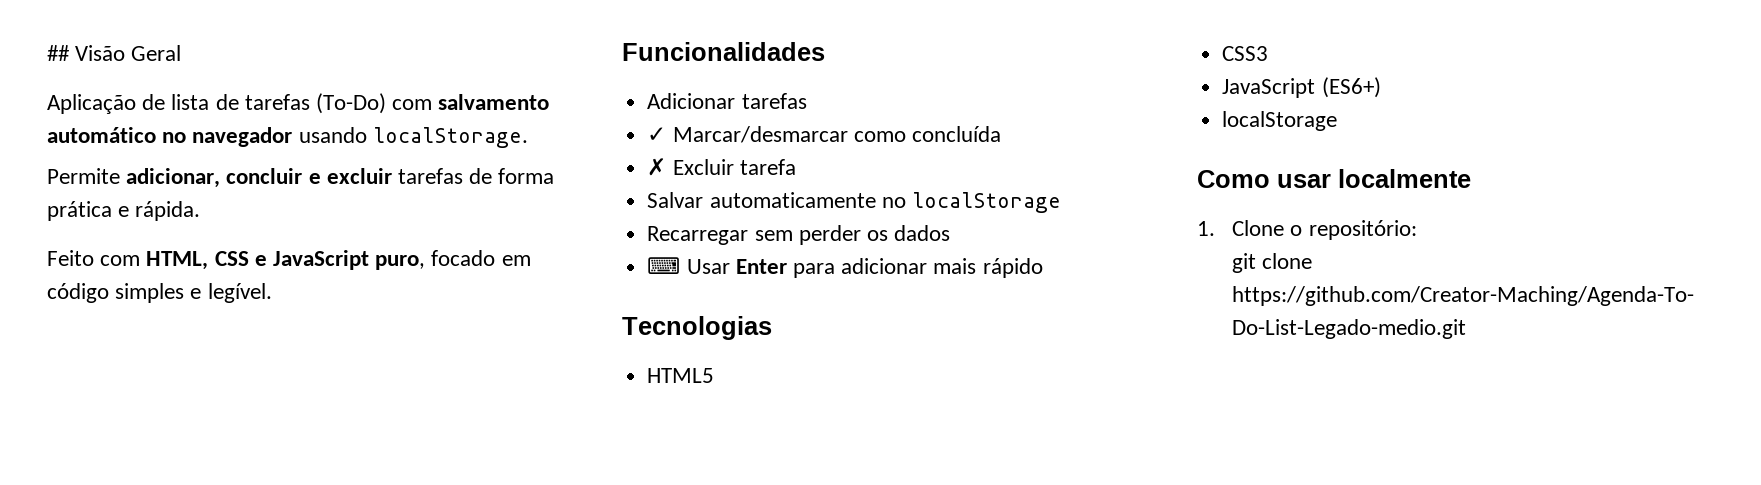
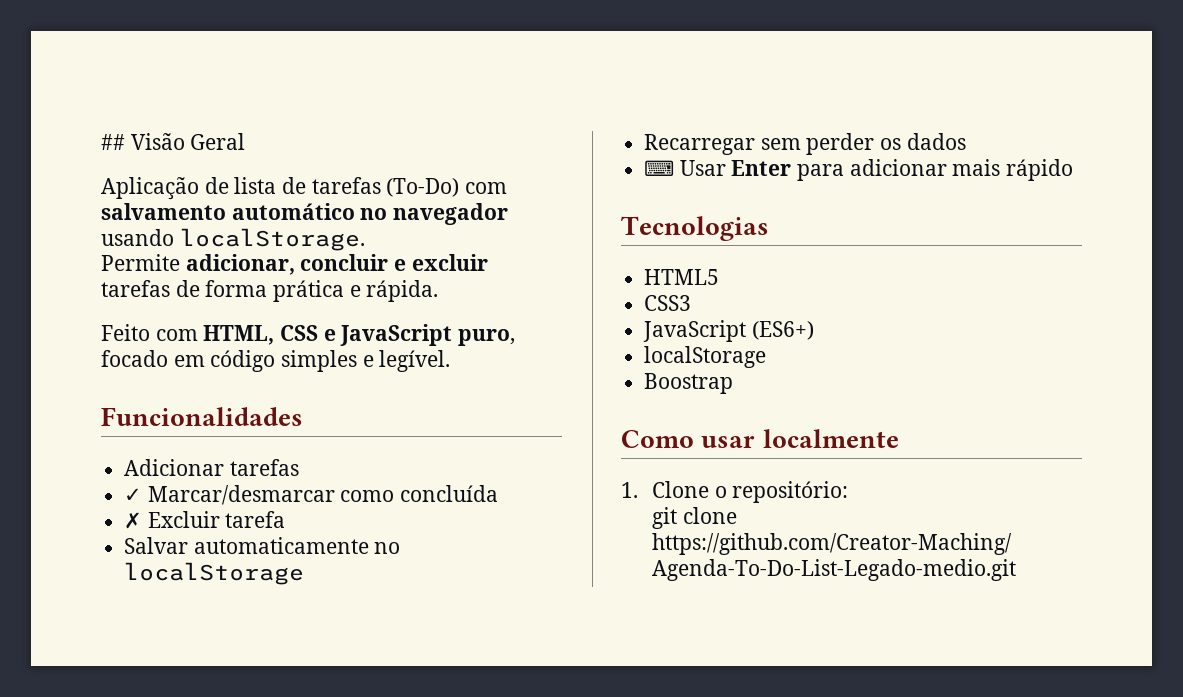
+ Boostrap

